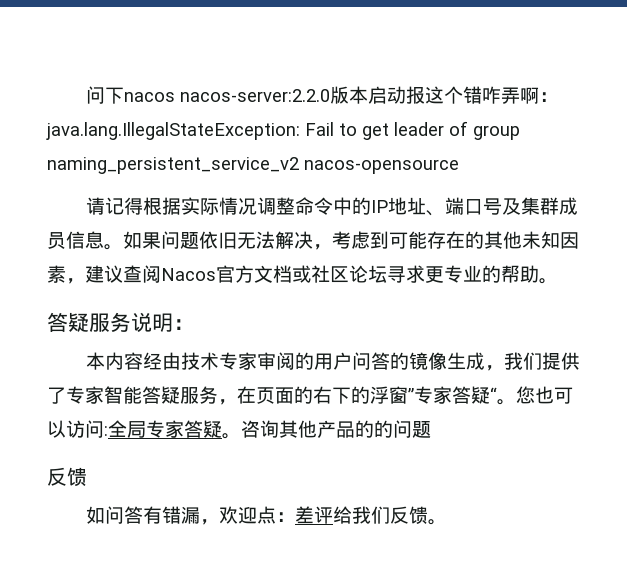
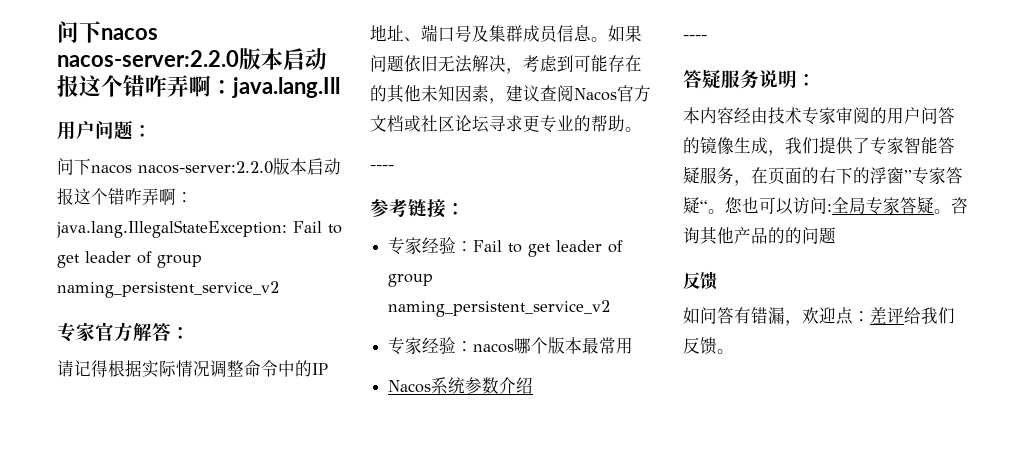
- 问下nacos nacos-server:2.2.0版本启动报这个错咋弄啊：java.lang.IllegalStateException: Fail to get leader of group naming_persistent_service_v2 nacos-opensource
+ 问下nacos nacos-server:2.2.0版本启动报这个错咋弄啊：java.lang.Ill
+ 用户问题：
+ 问下nacos nacos-server:2.2.0版本启动报这个错咋弄啊：java.lang.IllegalStateException: Fail to get leader of group naming_persistent_service_v2
+ 专家官方解答：
  如果问题依旧无法解决，考虑到可能存在的其他未知因素，建议查阅Nacos官方文档或社区论坛寻求更专业的帮助。
+ ----
+ 参考链接：
+ 专家经验：Fail to get leader of group naming_persistent_service_v2
+ 专家经验：nacos哪个版本最常用
+ Nacos系统参数介绍
+ ----

